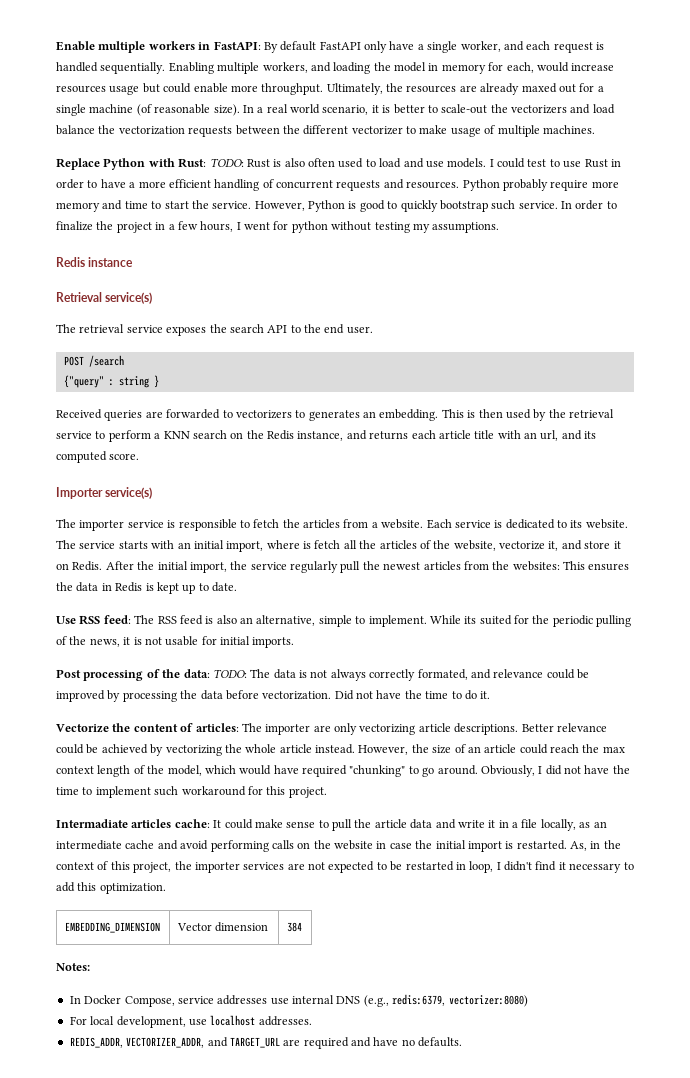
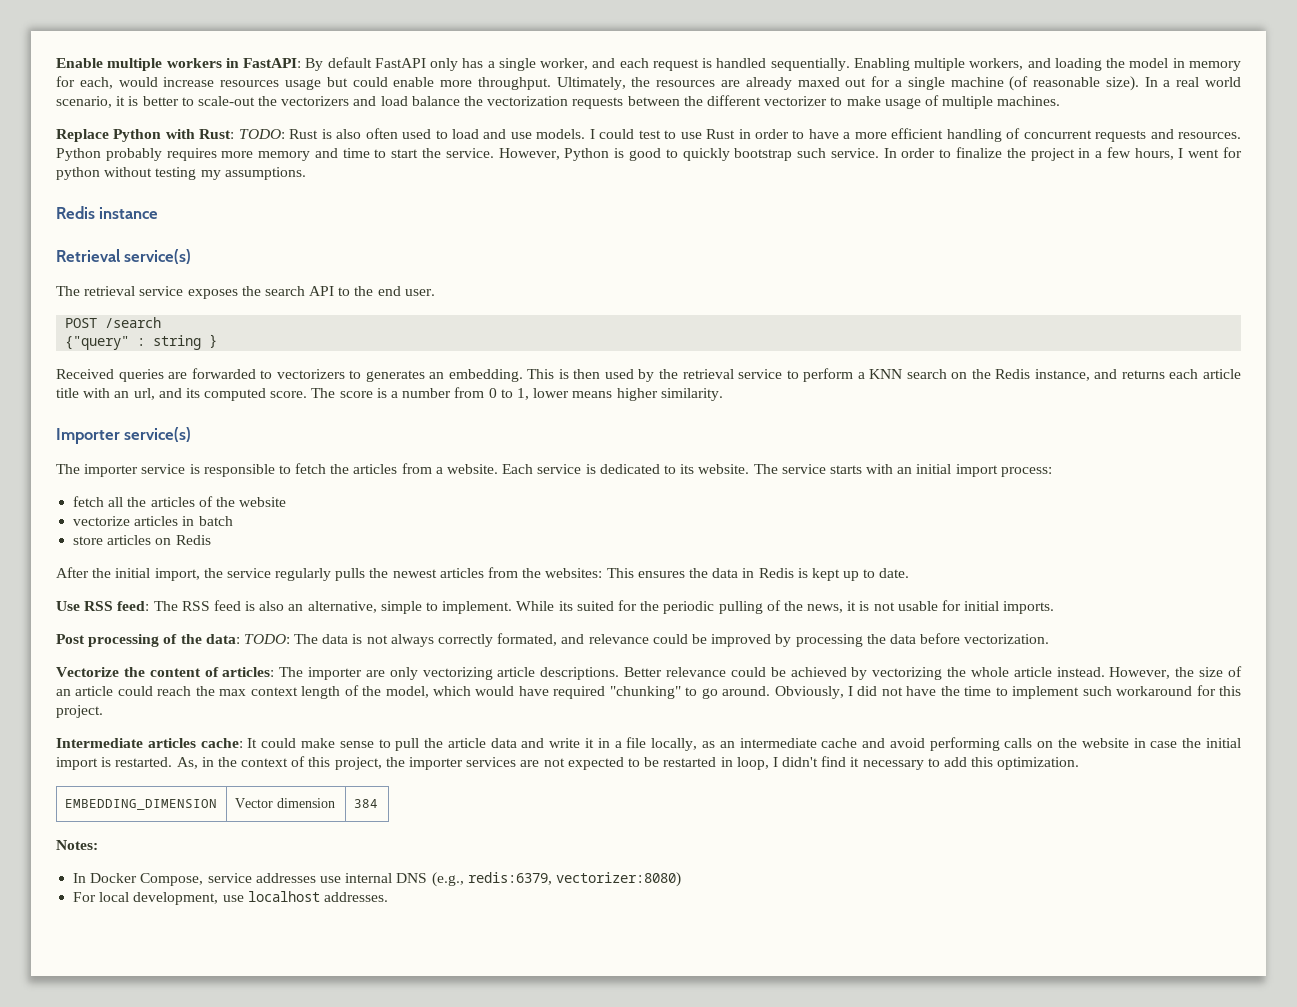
- Enable multiple workers in FastAPI: By default FastAPI only have a single worker, and each request is handled sequentially.
+ Enable multiple workers in FastAPI: By default FastAPI only has a single worker, and each request is handled sequentially.
- Python probably require more memory and time to start the service.
+ Python probably requires more memory and time to start the service.
+ The score is a number from 0 to 1, lower means higher similarity.
- The service starts with an initial import, where is fetch all the articles of the website, vectorize it, and store it on Redis. After the initial import, the service regularly pull the newest articles from the websites: This ensures the data in Redis is kept up to date.
+ The service starts with an initial import process:
+ fetch all the articles of the website
+ vectorize articles in batch
+ store articles on Redis
+ After the initial import, the service regularly pulls the newest articles from the websites: This ensures the data in Redis is kept up to date.
- Did not have the time to do it.
- Intermadiate articles cache: It could make sense to pull the article data and write it in a file locally, as an intermediate cache and avoid performing calls on the website in case the initial import is restarted.
+ Intermediate articles cache: It could make sense to pull the article data and write it in a file locally, as an intermediate cache and avoid performing calls on the website in case the initial import is restarted.
- REDIS_ADDR, VECTORIZER_ADDR, and TARGET_URL are required and have no defaults.

